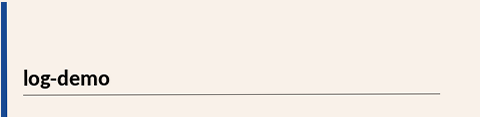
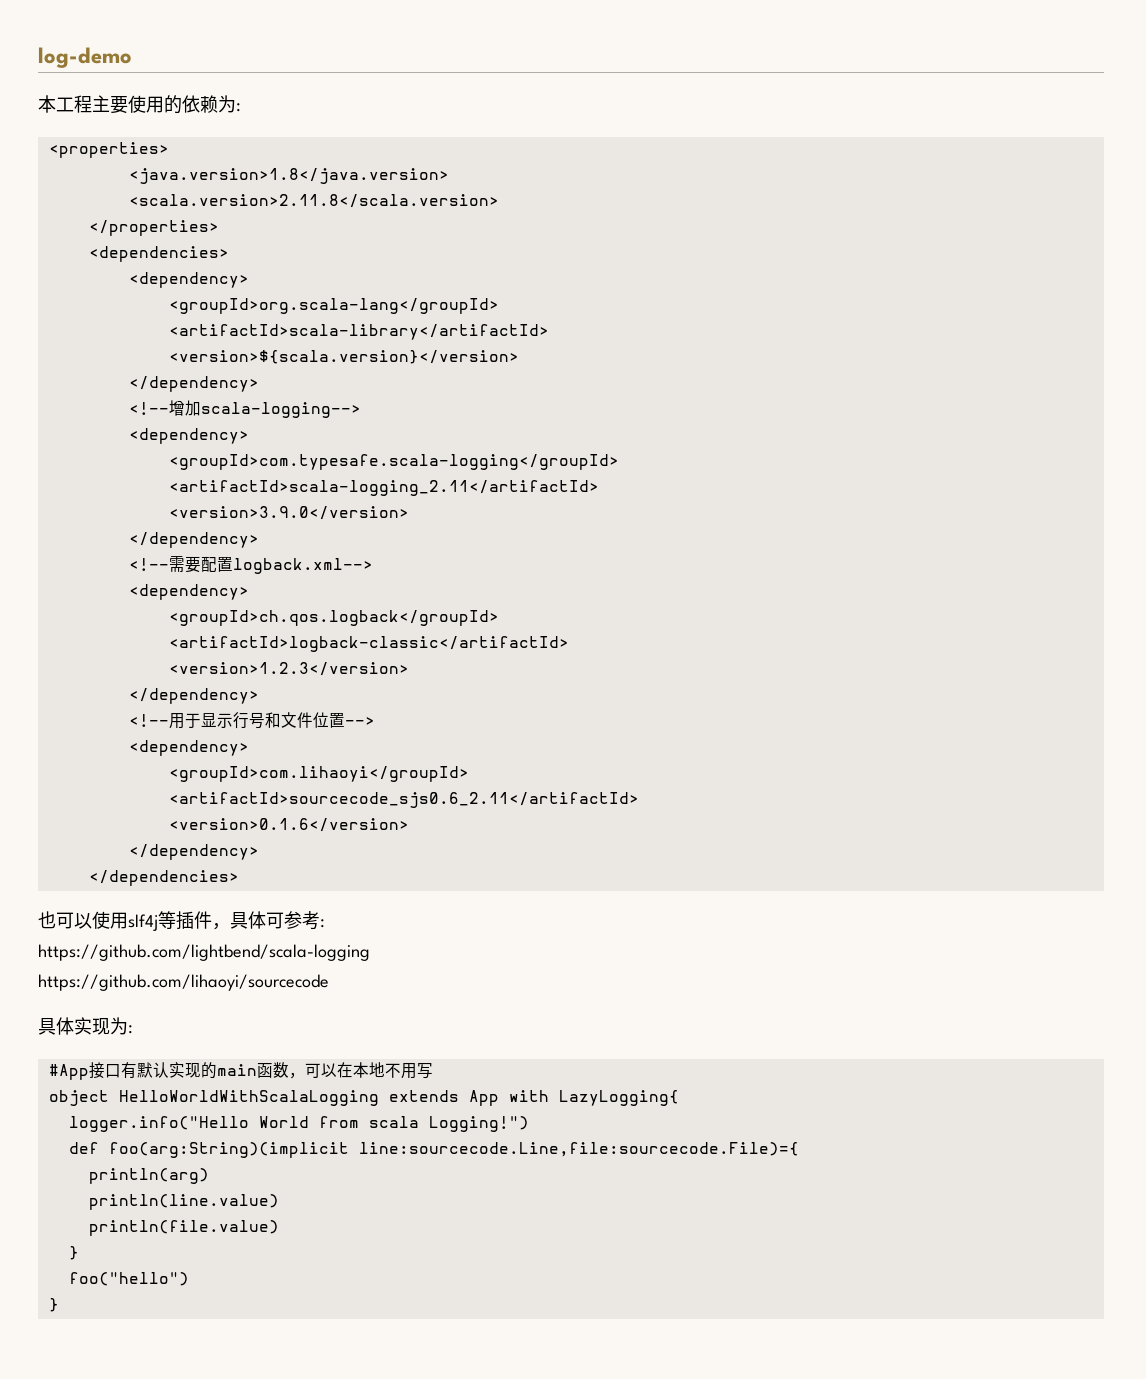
+ 本工程主要使用的依赖为:
+ <properties>
+ <java.version>1.8</java.version>
+ <scala.version>2.11.8</scala.version>
+ </properties>
+ <dependencies>
+ <dependency>
+ <groupId>org.scala-lang</groupId>
+ <artifactId>scala-library</artifactId>
+ <version>${scala.version}</version>
+ </dependency>
+ <!--增加scala-logging-->
+ <dependency>
+ <groupId>com.typesafe.scala-logging</groupId>
+ <artifactId>scala-logging_2.11</artifactId>
+ <version>3.9.0</version>
+ </dependency>
+ <!--需要配置logback.xml-->
+ <dependency>
+ <groupId>ch.qos.logback</groupId>
+ <artifactId>logback-classic</artifactId>
+ <version>1.2.3</version>
+ </dependency>
+ <!--用于显示行号和文件位置-->
+ <dependency>
+ <groupId>com.lihaoyi</groupId>
+ <artifactId>sourcecode_sjs0.6_2.11</artifactId>
+ <version>0.1.6</version>
+ </dependency>
+ </dependencies>
+ 也可以使用slf4j等插件，具体可参考:
+ https://github.com/lightbend/scala-logging
+ https://github.com/lihaoyi/sourcecode
+ 具体实现为:
+ #App接口有默认实现的main函数，可以在本地不用写
+ object HelloWorldWithScalaLogging extends App with LazyLogging{
+ logger.info("Hello World from scala Logging!")
+ def foo(arg:String)(implicit line:sourcecode.Line,file:sourcecode.File)={
+ println(arg)
+ println(line.value)
+ println(file.value)
+ }
+ foo("hello")
+ }

